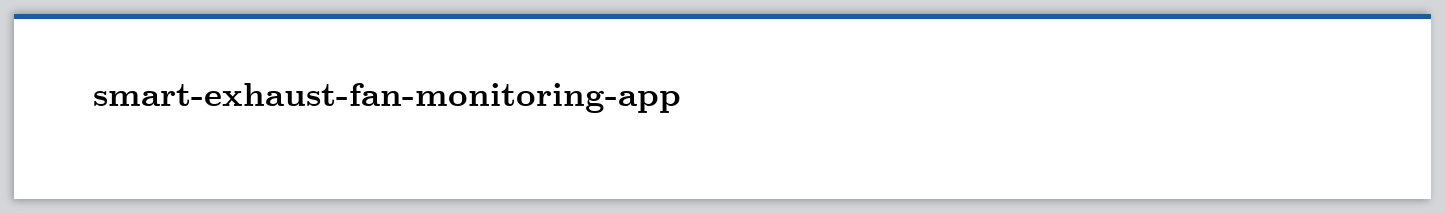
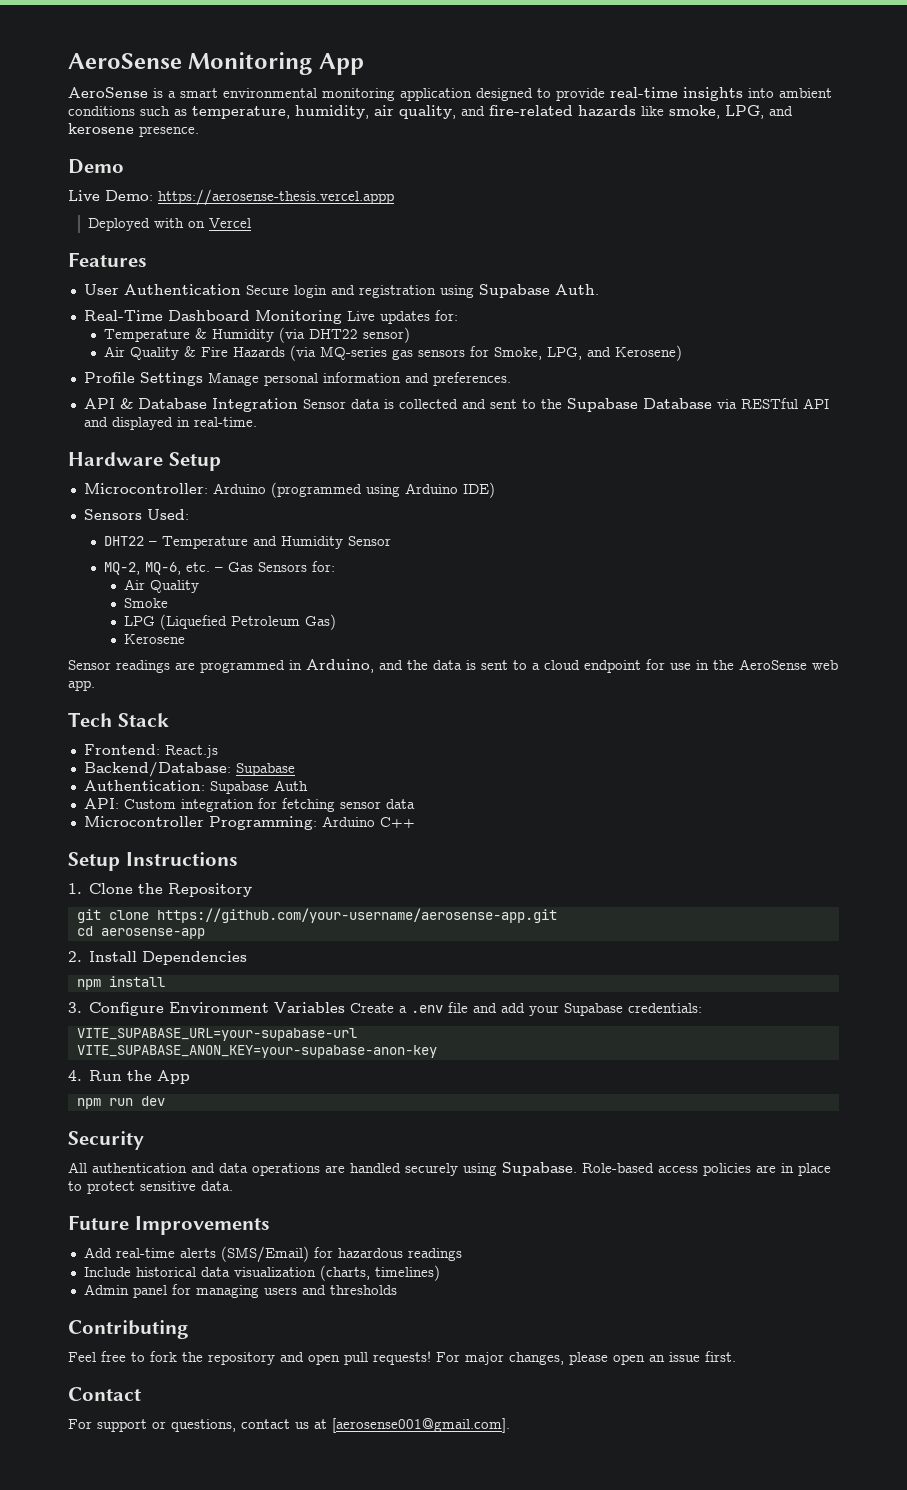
- smart-exhaust-fan-monitoring-app
+ AeroSense Monitoring App
+ AeroSense is a smart environmental monitoring application designed to provide real-time insights into ambient conditions such as temperature, humidity, air quality, and fire-related hazards like smoke, LPG, and kerosene presence.
+ Demo
+ Live Demo: https://aerosense-thesis.vercel.appp
+ Deployed with on Vercel
+ Features
+ User Authentication Secure login and registration using Supabase Auth.
+ Real-Time Dashboard Monitoring Live updates for:
+ Temperature & Humidity (via DHT22 sensor)
+ Air Quality & Fire Hazards (via MQ-series gas sensors for Smoke, LPG, and Kerosene)
+ Profile Settings Manage personal information and preferences.
+ API & Database Integration Sensor data is collected and sent to the Supabase Database via RESTful API and displayed in real-time.
+ Hardware Setup
+ Microcontroller: Arduino (programmed using Arduino IDE)
+ Sensors Used:
+ DHT22 – Temperature and Humidity Sensor
+ MQ-2, MQ-6, etc. – Gas Sensors for:
+ Air Quality
+ Smoke
+ LPG (Liquefied Petroleum Gas)
+ Kerosene
+ Sensor readings are programmed in Arduino, and the data is sent to a cloud endpoint for use in the AeroSense web app.
+ Tech Stack
+ Frontend: React.js
+ Backend/Database: Supabase
+ Authentication: Supabase Auth
+ API: Custom integration for fetching sensor data
+ Microcontroller Programming: Arduino C++
+ Setup Instructions
+ 1. Clone the Repository
+ git clone https://github.com/your-username/aerosense-app.git
+ cd aerosense-app
+ 2. Install Dependencies
+ npm install
+ 3. Configure Environment Variables Create a .env file and add your Supabase credentials:
+ VITE_SUPABASE_URL=your-supabase-url
+ VITE_SUPABASE_ANON_KEY=your-supabase-anon-key
+ 4. Run the App
+ npm run dev
+ Security
+ All authentication and data operations are handled securely using Supabase. Role-based access policies are in place to protect sensitive data.
+ Future Improvements
+ Add real-time alerts (SMS/Email) for hazardous readings
+ Include historical data visualization (charts, timelines)
+ Admin panel for managing users and thresholds
+ Contributing
+ Feel free to fork the repository and open pull requests! For major changes, please open an issue first.
+ Contact
+ For support or questions, contact us at [aerosense001@gmail.com].

